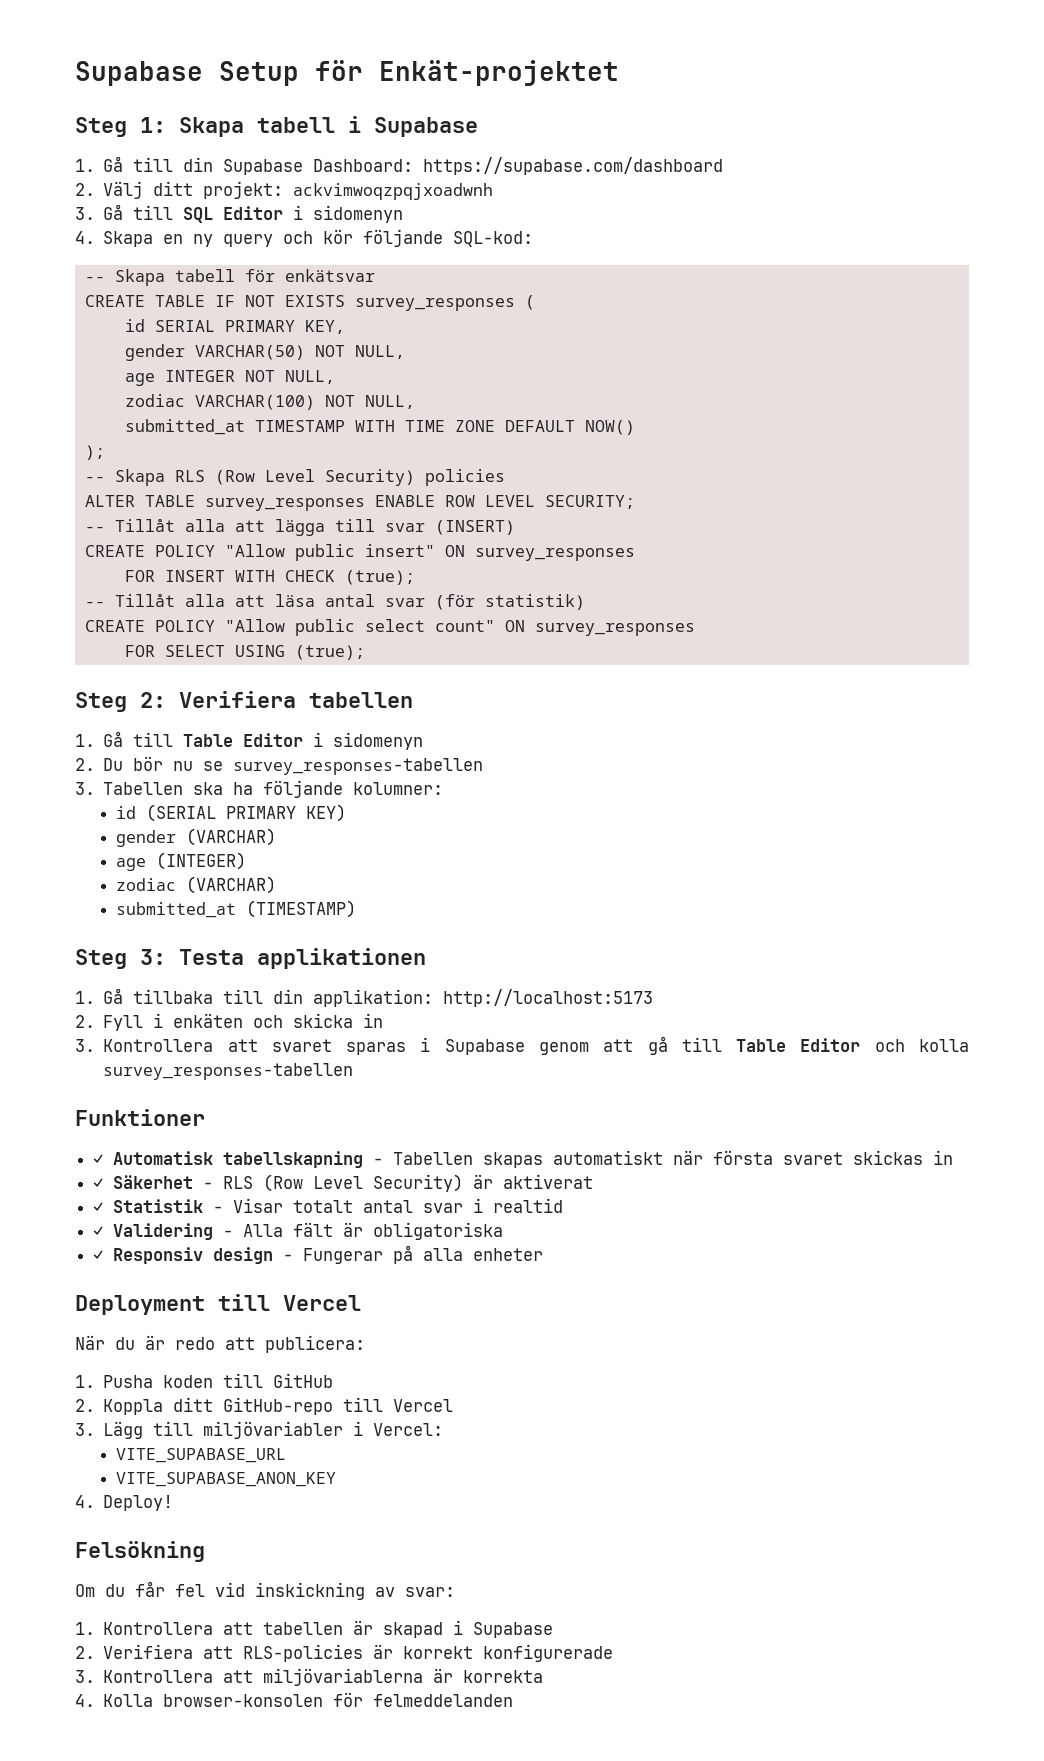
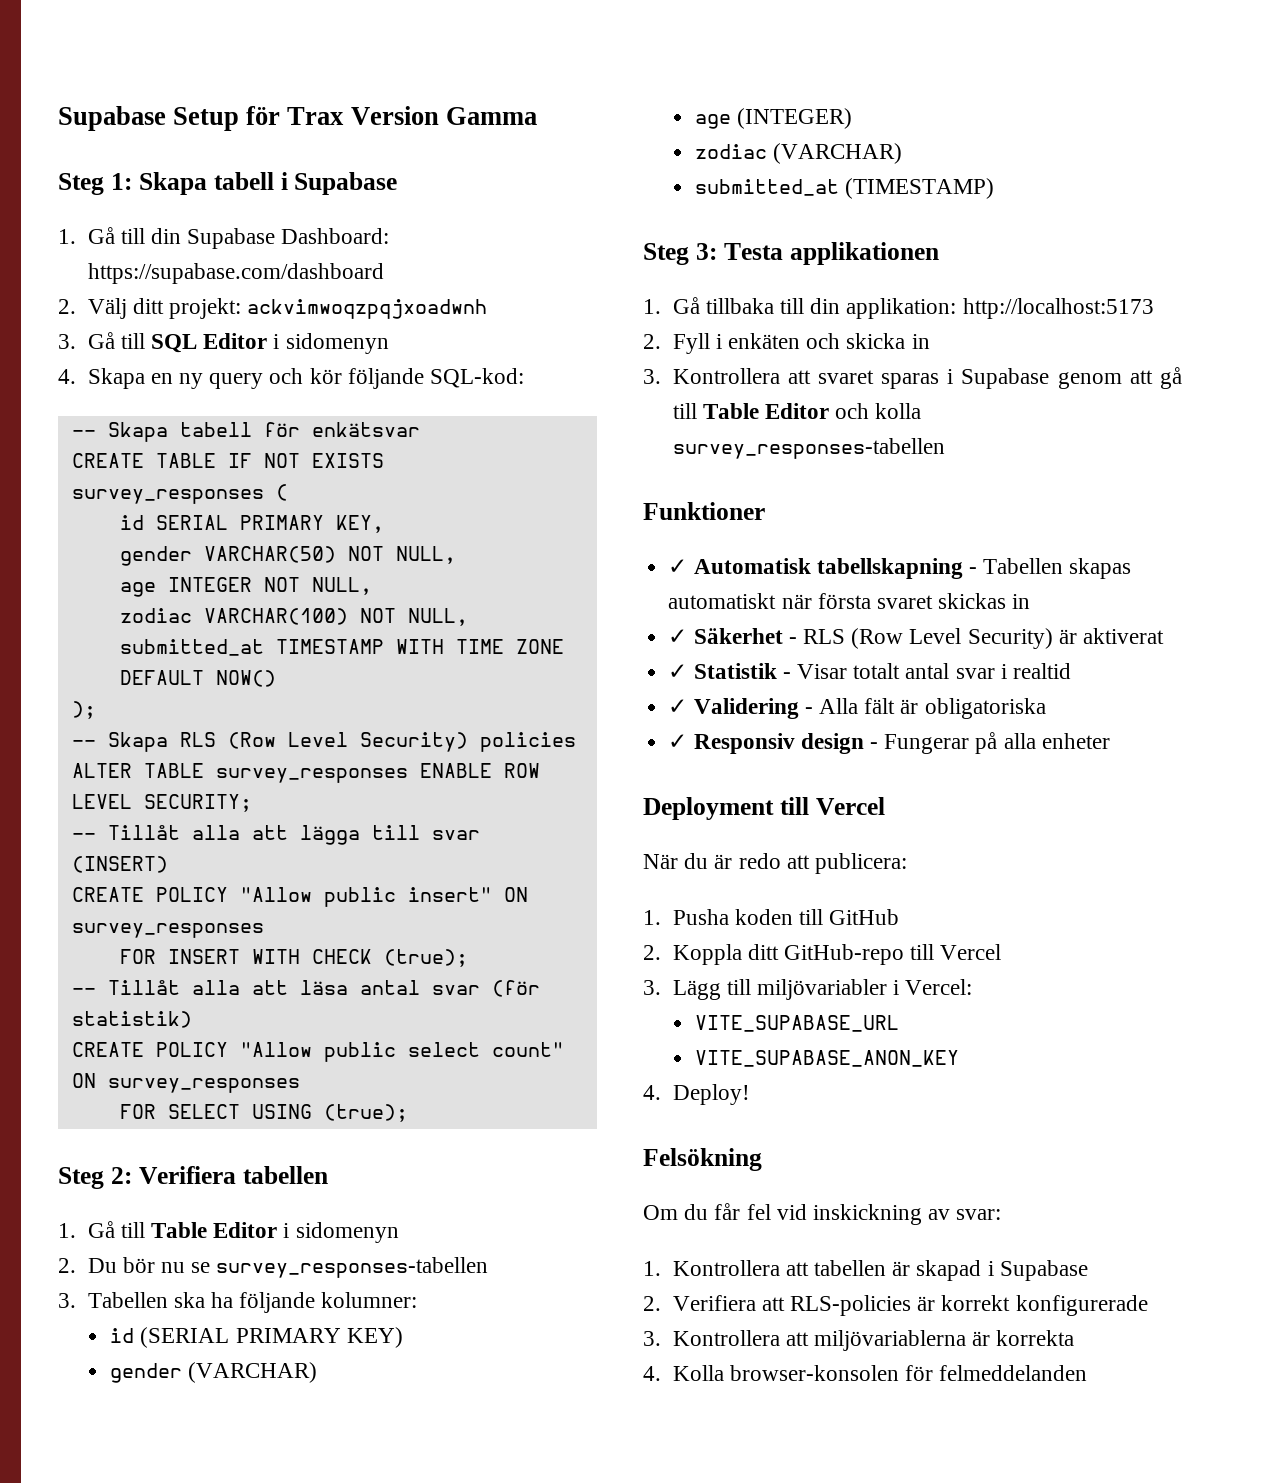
- Supabase Setup för Enkät-projektet
+ Supabase Setup för Trax Version Gamma

